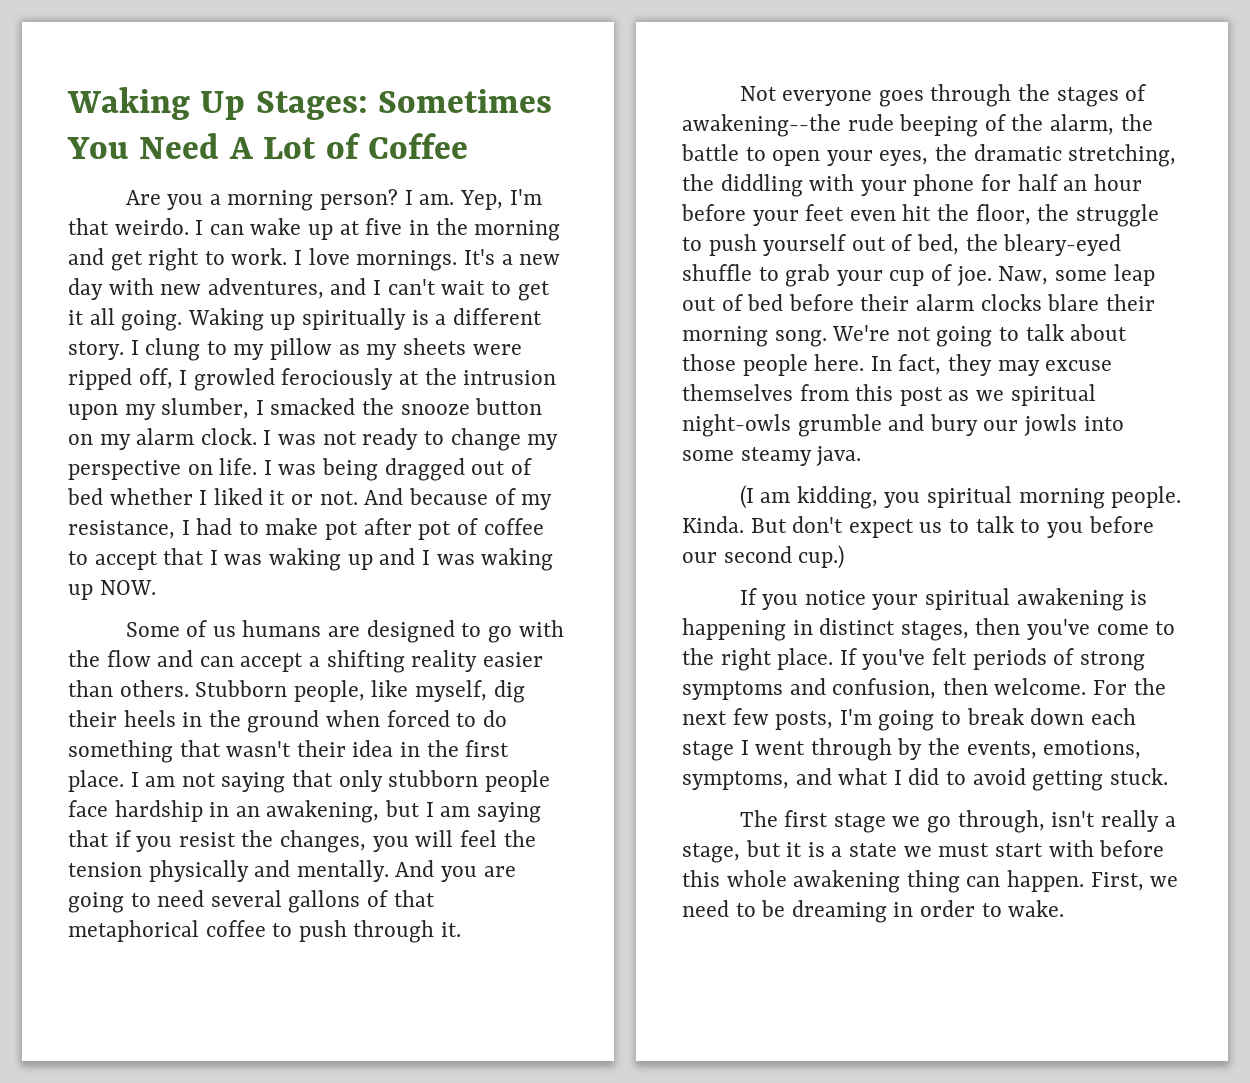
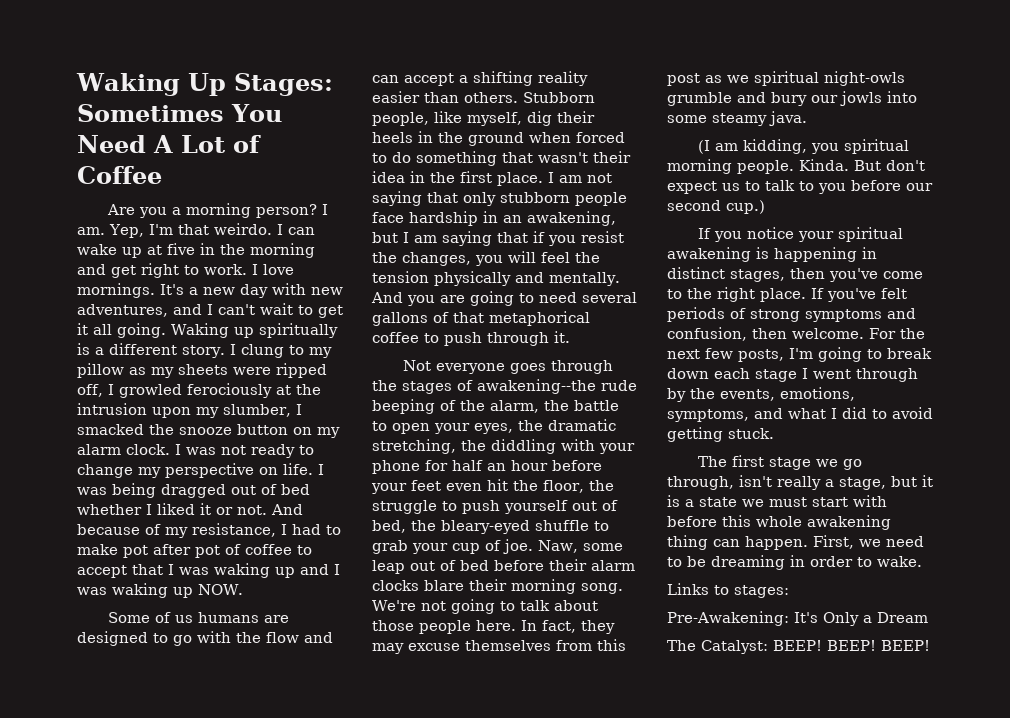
+ Links to stages:
+ Pre-Awakening: It's Only a Dream
+ The Catalyst: BEEP! BEEP! BEEP!

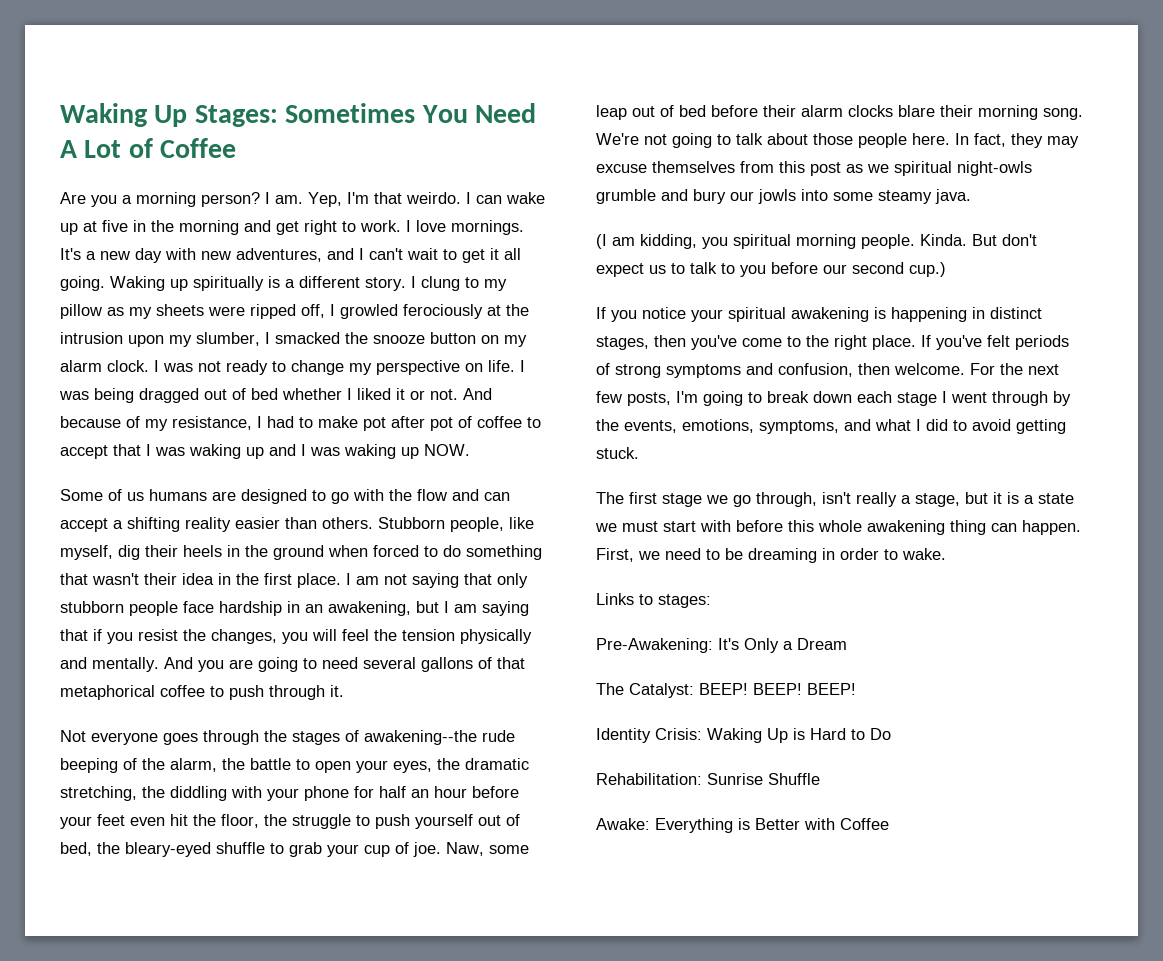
+ Identity Crisis: Waking Up is Hard to Do
+ Rehabilitation: Sunrise Shuffle
+ Awake: Everything is Better with Coffee

